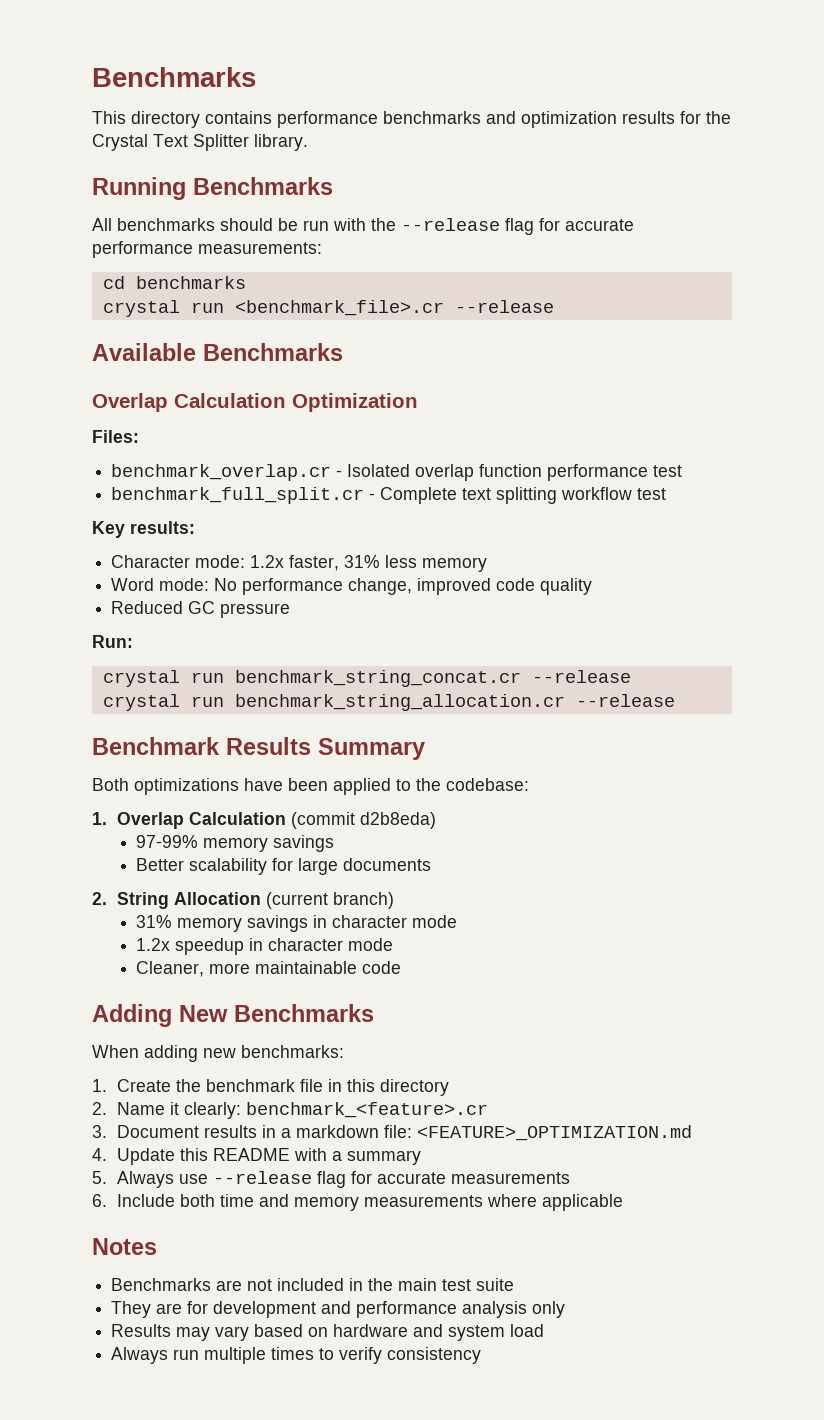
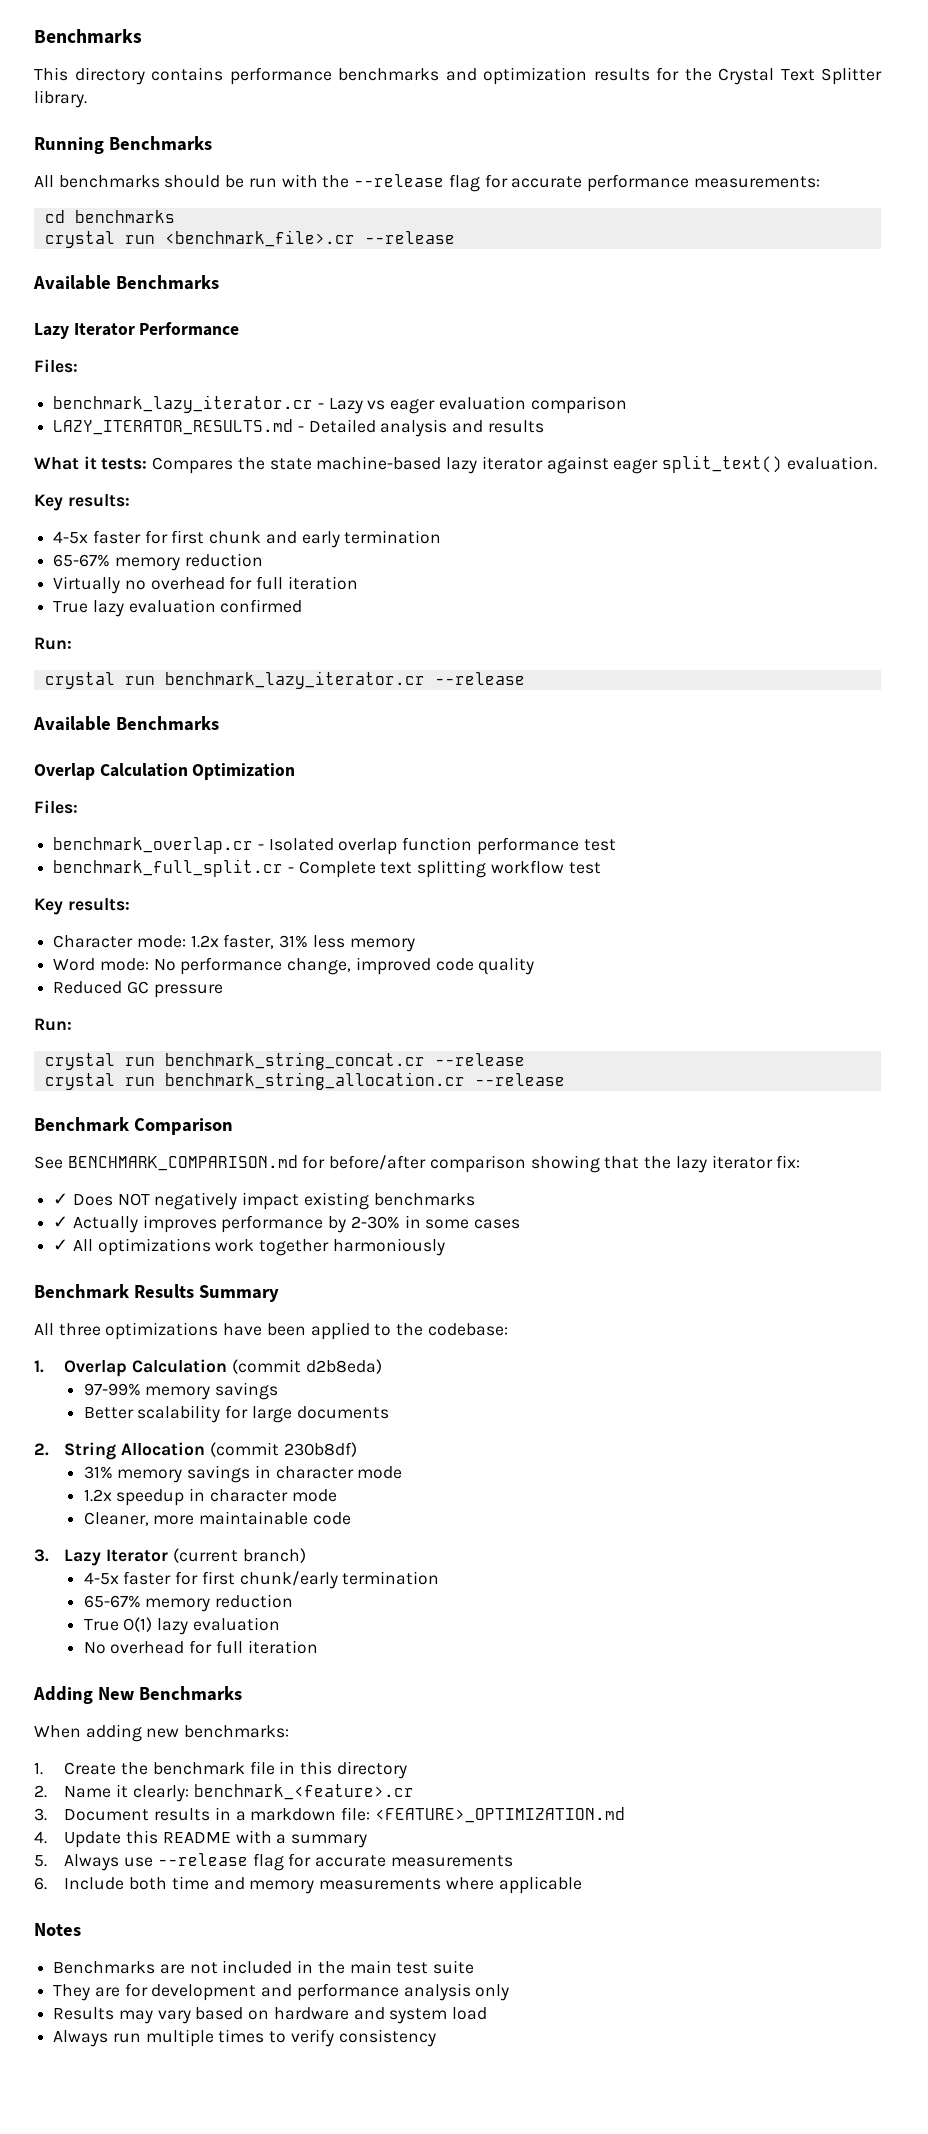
+ Lazy Iterator Performance
+ Files:
+ benchmark_lazy_iterator.cr - Lazy vs eager evaluation comparison
+ LAZY_ITERATOR_RESULTS.md - Detailed analysis and results
+ What it tests: Compares the state machine-based lazy iterator against eager split_text() evaluation.
+ Key results:
+ 4-5x faster for first chunk and early termination
+ 65-67% memory reduction
+ Virtually no overhead for full iteration
+ True lazy evaluation confirmed
+ Run:
+ crystal run benchmark_lazy_iterator.cr --release
+ Available Benchmarks
+ Benchmark Comparison
+ See BENCHMARK_COMPARISON.md for before/after comparison showing that the lazy iterator fix:
+ ✓ Does NOT negatively impact existing benchmarks
+ ✓ Actually improves performance by 2-30% in some cases
+ ✓ All optimizations work together harmoniously
- Both optimizations have been applied to the codebase:
+ All three optimizations have been applied to the codebase:
- 2. String Allocation (current branch)
+ 2. String Allocation (commit 230b8df)
+ 3. Lazy Iterator (current branch)
+ 4-5x faster for first chunk/early termination
+ 65-67% memory reduction
+ True O(1) lazy evaluation
+ No overhead for full iteration

